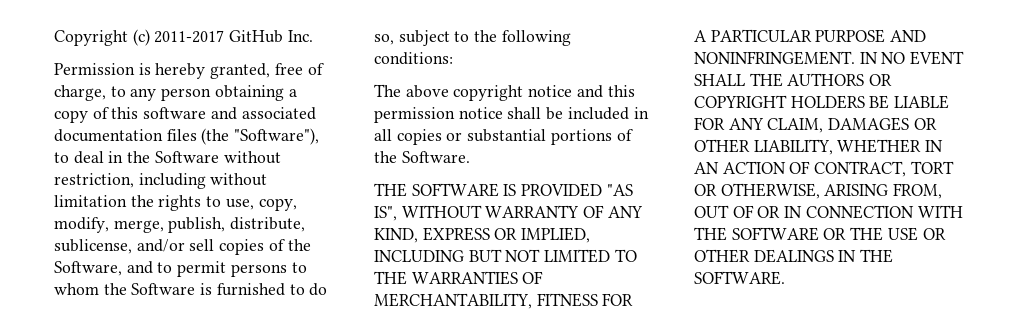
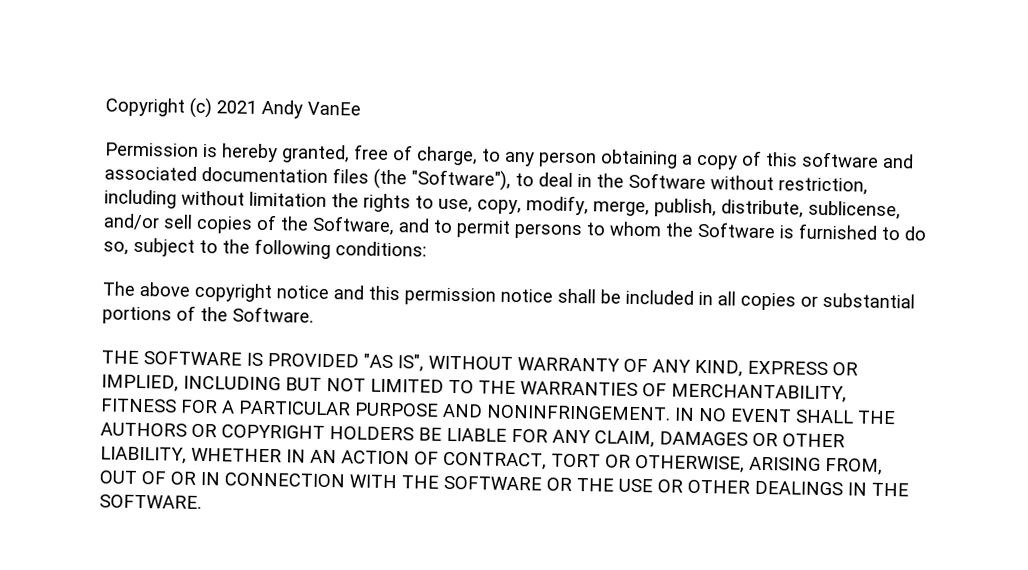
- Copyright (c) 2011-2017 GitHub Inc.
+ Copyright (c) 2021 Andy VanEe

